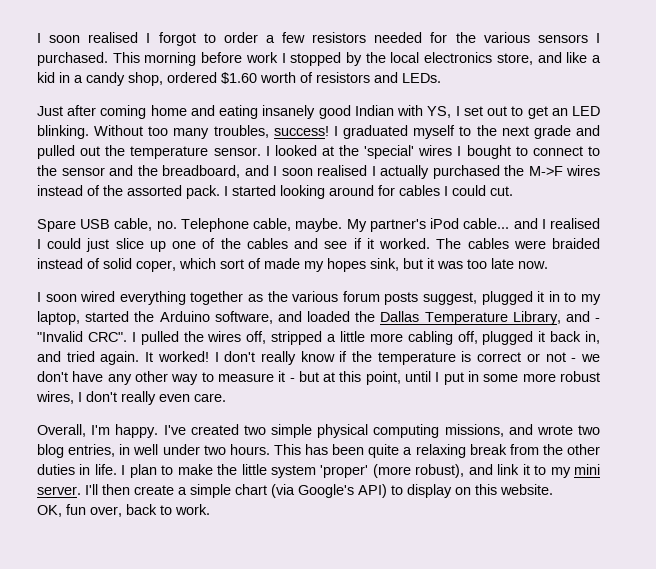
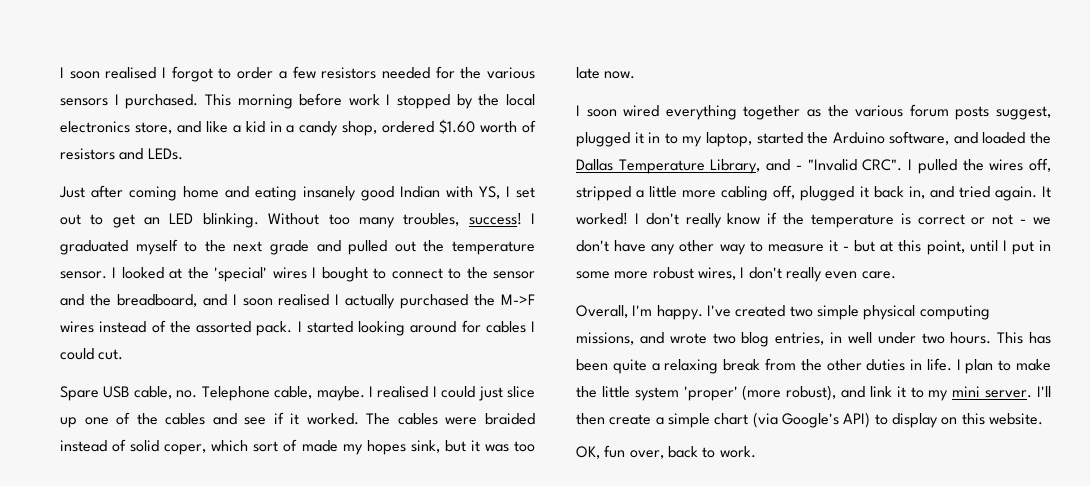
- My partner's iPod cable... and I realised I could just slice up one of the cables and see if it worked.
+ I realised I could just slice up one of the cables and see if it worked.

